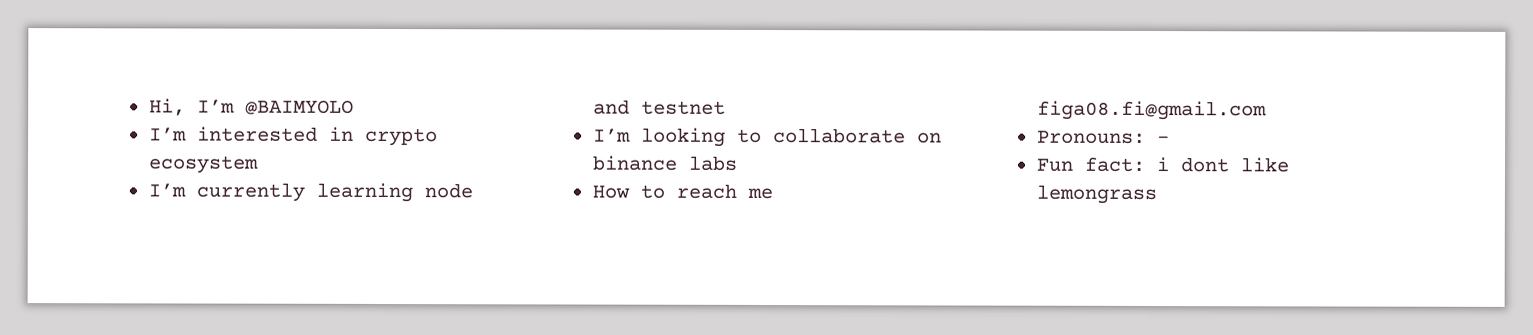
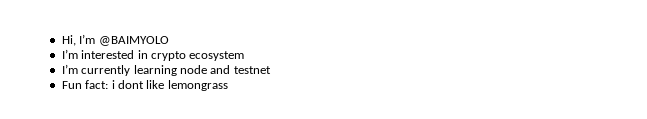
- I’m looking to collaborate on binance labs
- How to reach me figa08.fi@gmail.com
- Pronouns: -

